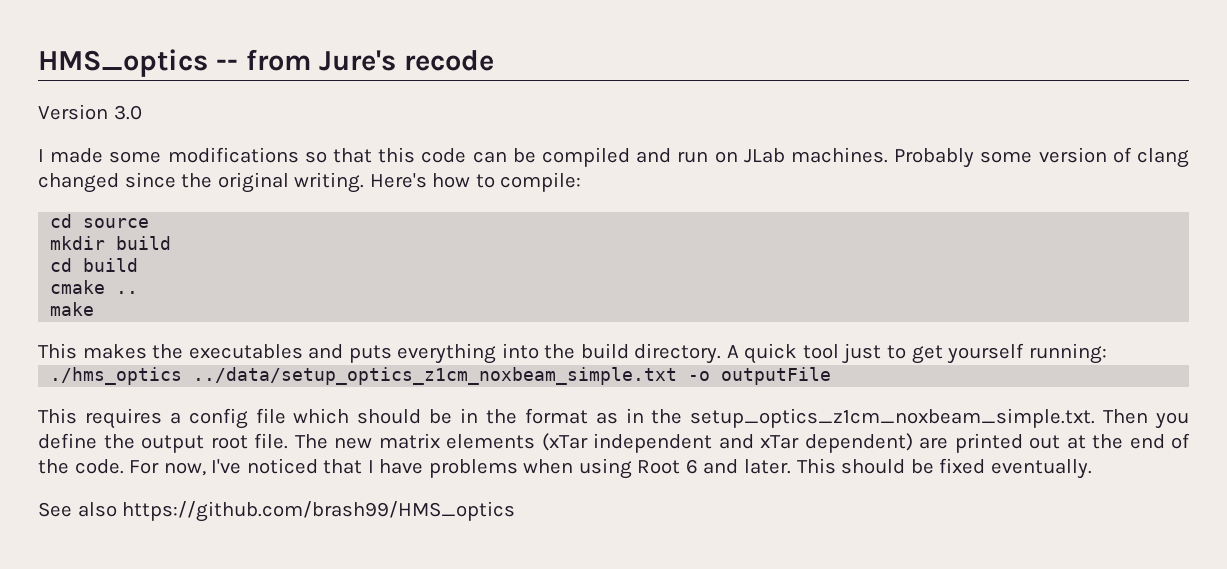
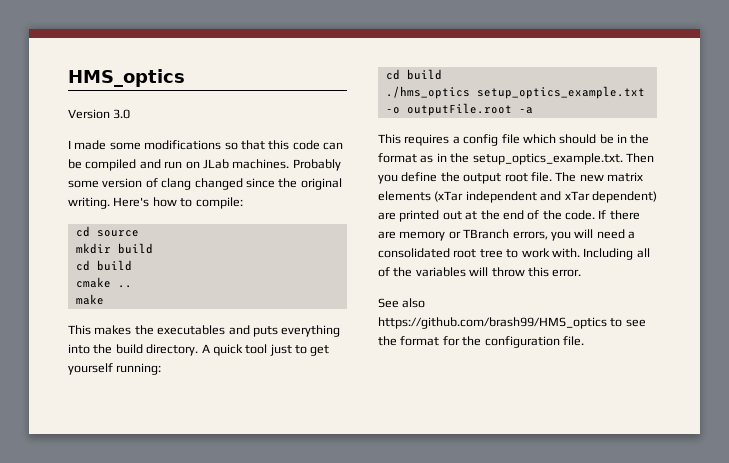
- HMS_optics -- from Jure's recode
+ HMS_optics
  A quick tool just to get yourself running:
+ cd build
- ./hms_optics ../data/setup_optics_z1cm_noxbeam_simple.txt -o outputFile
+ ./hms_optics setup_optics_example.txt -o outputFile.root -a
- This requires a config file which should be in the format as in the setup_optics_z1cm_noxbeam_simple.txt. Then you define the output root file.
+ This requires a config file which should be in the format as in the setup_optics_example.txt. Then you define the output root file.
- For now, I've noticed that I have problems when using Root 6 and later. This should be fixed eventually.
- See also https://github.com/brash99/HMS_optics
+ If there are memory or TBranch errors, you will need a consolidated root tree to work with. Including all of the variables will throw this error.
+ See also https://github.com/brash99/HMS_optics to see the format for the configuration file.

